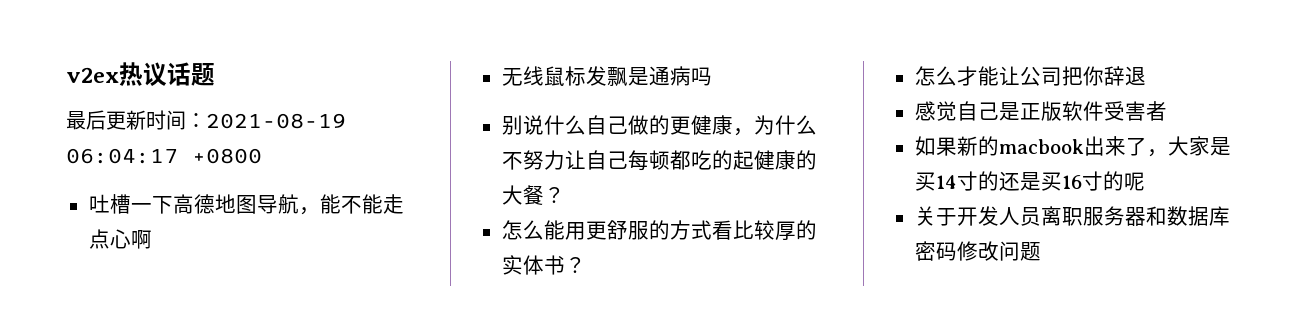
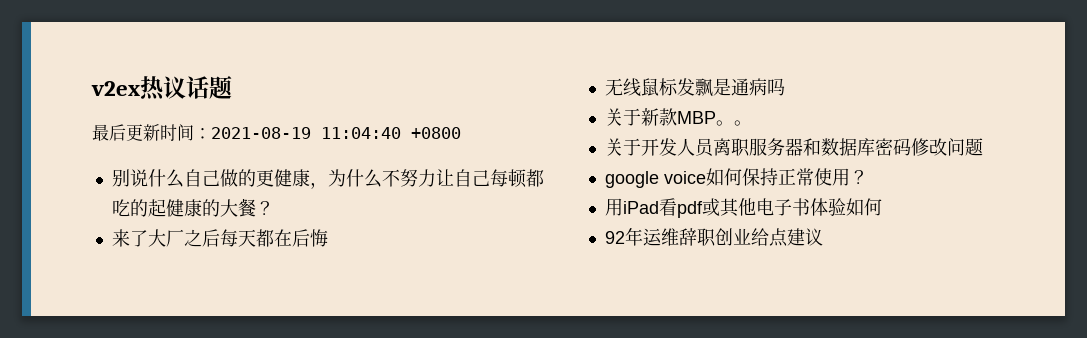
- 最后更新时间：2021-08-19 06:04:17 +0800
+ 最后更新时间：2021-08-19 11:04:40 +0800
- 吐槽一下高德地图导航，能不能走点心啊
- 无线鼠标发飘是通病吗
- 怎么能用更舒服的方式看比较厚的实体书？
- 怎么才能让公司把你辞退
- 感觉自己是正版软件受害者
- 如果新的macbook出来了，大家是买14寸的还是买16寸的呢
+ 来了大厂之后每天都在后悔
+ 无线鼠标发飘是通病吗
+ 关于新款MBP。。
+ google voice如何保持正常使用？
+ 用iPad看pdf或其他电子书体验如何
+ 92年运维辞职创业给点建议

